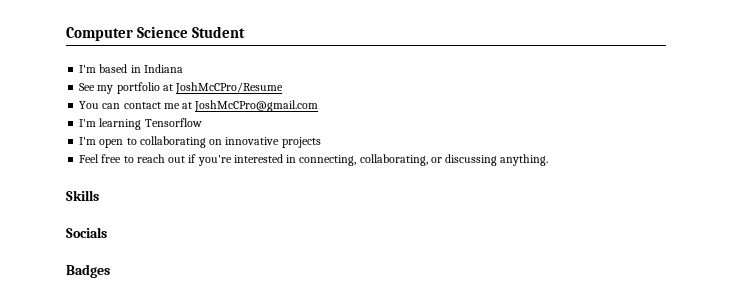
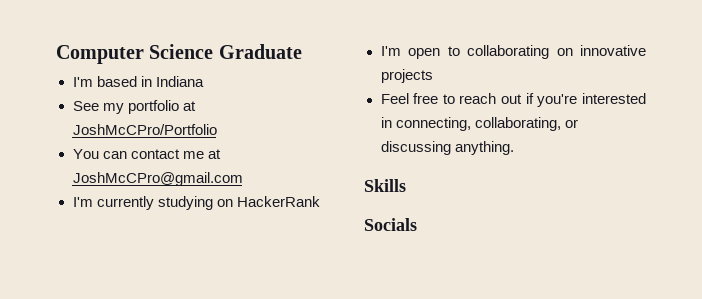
- Computer Science Student
+ Computer Science Graduate
- See my portfolio at JoshMcCPro/Resume
+ See my portfolio at JoshMcCPro/Portfolio
- I'm learning Tensorflow
+ I'm currently studying on HackerRank
- Badges

